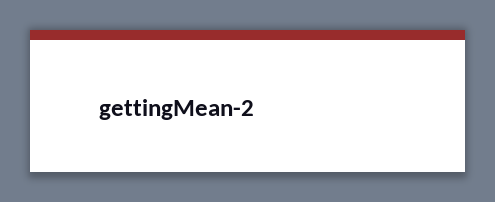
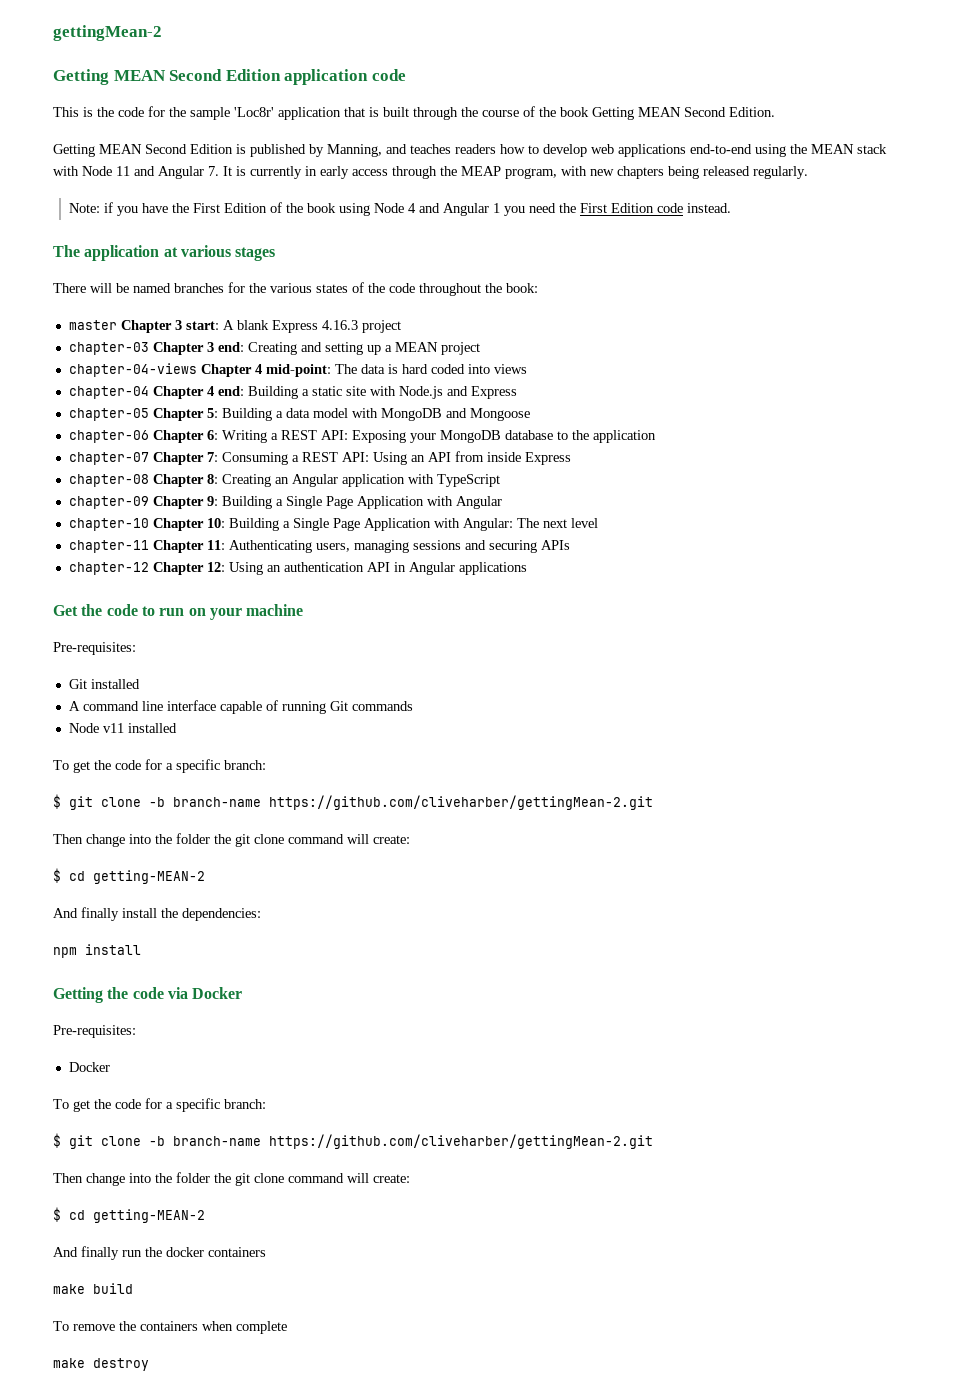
+ Getting MEAN Second Edition application code
+ This is the code for the sample 'Loc8r' application that is built through the course of the book Getting MEAN Second Edition.
+ Getting MEAN Second Edition is published by Manning, and teaches readers how to develop web applications end-to-end using the MEAN stack with Node 11 and Angular 7. It is currently in early access through the MEAP program, with new chapters being released regularly.
+ Note: if you have the First Edition of the book using Node 4 and Angular 1 you need the First Edition code instead.
+ The application at various stages
+ There will be named branches for the various states of the code throughout the book:
+ master Chapter 3 start: A blank Express 4.16.3 project
+ chapter-03 Chapter 3 end: Creating and setting up a MEAN project
+ chapter-04-views Chapter 4 mid-point: The data is hard coded into views
+ chapter-04 Chapter 4 end: Building a static site with Node.js and Express
+ chapter-05 Chapter 5: Building a data model with MongoDB and Mongoose
+ chapter-06 Chapter 6: Writing a REST API: Exposing your MongoDB database to the application
+ chapter-07 Chapter 7: Consuming a REST API: Using an API from inside Express
+ chapter-08 Chapter 8: Creating an Angular application with TypeScript
+ chapter-09 Chapter 9: Building a Single Page Application with Angular
+ chapter-10 Chapter 10: Building a Single Page Application with Angular: The next level
+ chapter-11 Chapter 11: Authenticating users, managing sessions and securing APIs
+ chapter-12 Chapter 12: Using an authentication API in Angular applications
+ Get the code to run on your machine
+ Pre-requisites:
+ Git installed
+ A command line interface capable of running Git commands
+ Node v11 installed
+ To get the code for a specific branch:
+ $ git clone -b branch-name https://github.com/cliveharber/gettingMean-2.git
+ Then change into the folder the git clone command will create:
+ $ cd getting-MEAN-2
+ And finally install the dependencies:
+ npm install
+ Getting the code via Docker
+ Pre-requisites:
+ Docker
+ To get the code for a specific branch:
+ $ git clone -b branch-name https://github.com/cliveharber/gettingMean-2.git
+ Then change into the folder the git clone command will create:
+ $ cd getting-MEAN-2
+ And finally run the docker containers
+ make build
+ To remove the containers when complete
+ make destroy

